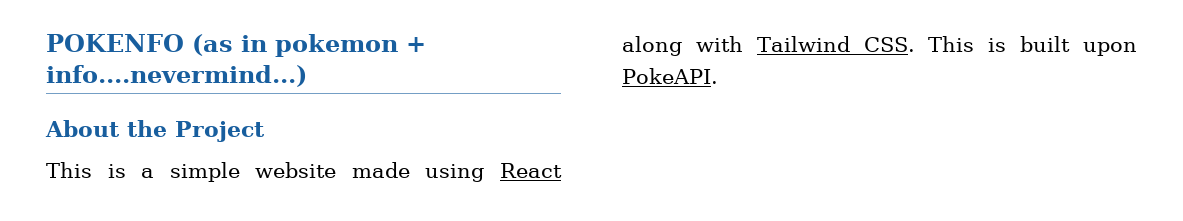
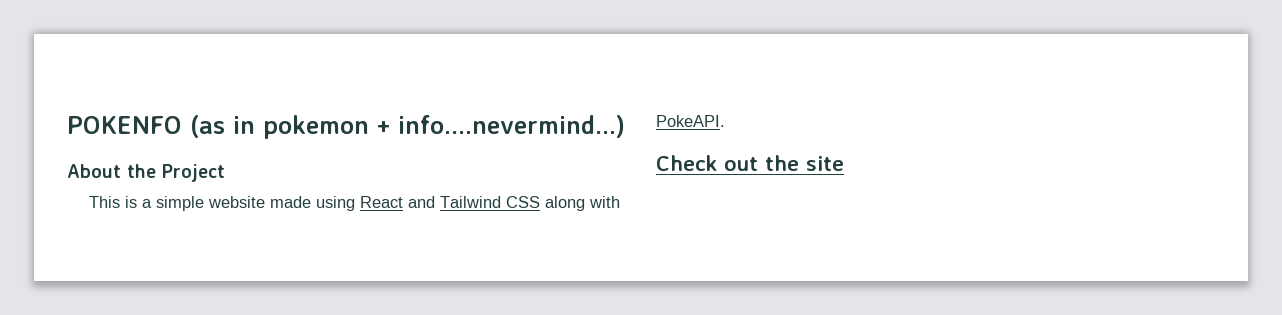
- This is a simple website made using React along with Tailwind CSS. This is built upon PokeAPI.
+ This is a simple website made using React and Tailwind CSS along with PokeAPI.
+ Check out the site

